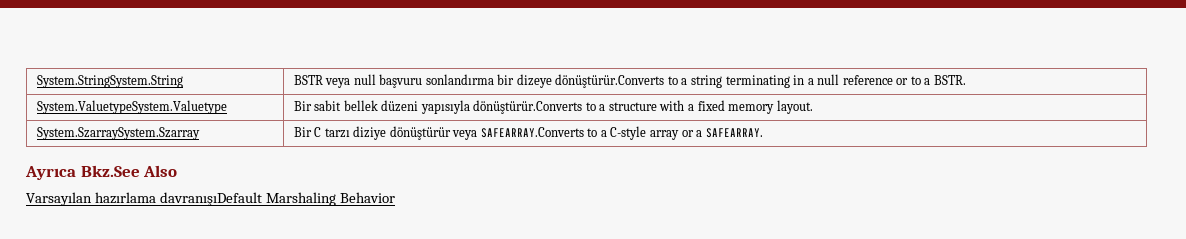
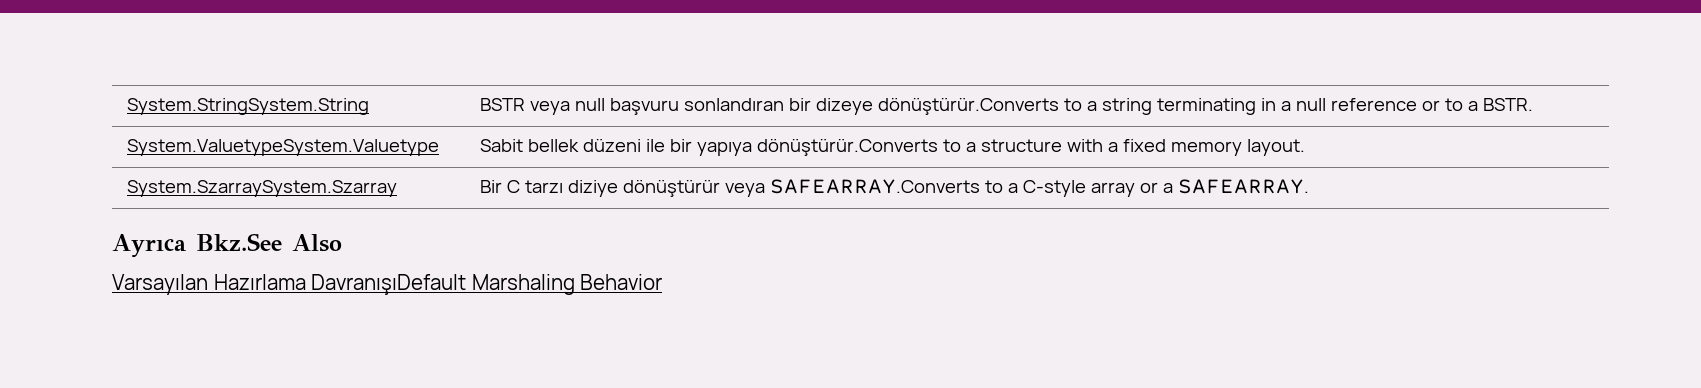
- System.StringSystem.String | BSTR veya null başvuru sonlandırma bir dizeye dönüştürür.Converts to a string terminating in a null reference or to a BSTR.
+ System.StringSystem.String | BSTR veya null başvuru sonlandıran bir dizeye dönüştürür.Converts to a string terminating in a null reference or to a BSTR.
- System.ValuetypeSystem.Valuetype | Bir sabit bellek düzeni yapısıyla dönüştürür.Converts to a structure with a fixed memory layout.
+ System.ValuetypeSystem.Valuetype | Sabit bellek düzeni ile bir yapıya dönüştürür.Converts to a structure with a fixed memory layout.
- Varsayılan hazırlama davranışıDefault Marshaling Behavior
+ Varsayılan Hazırlama DavranışıDefault Marshaling Behavior

